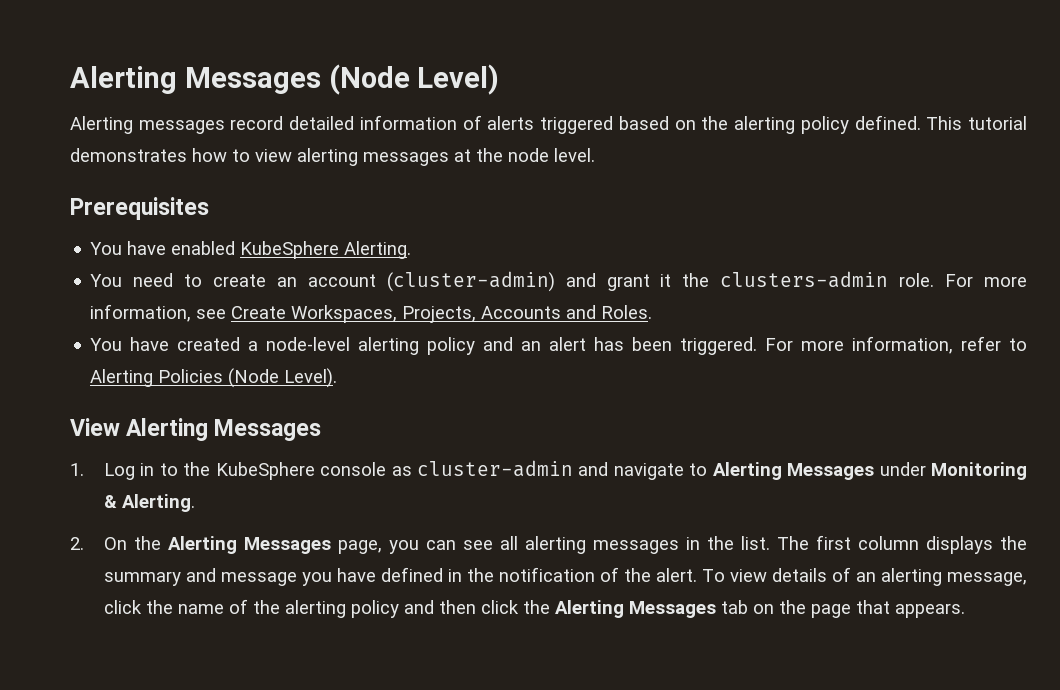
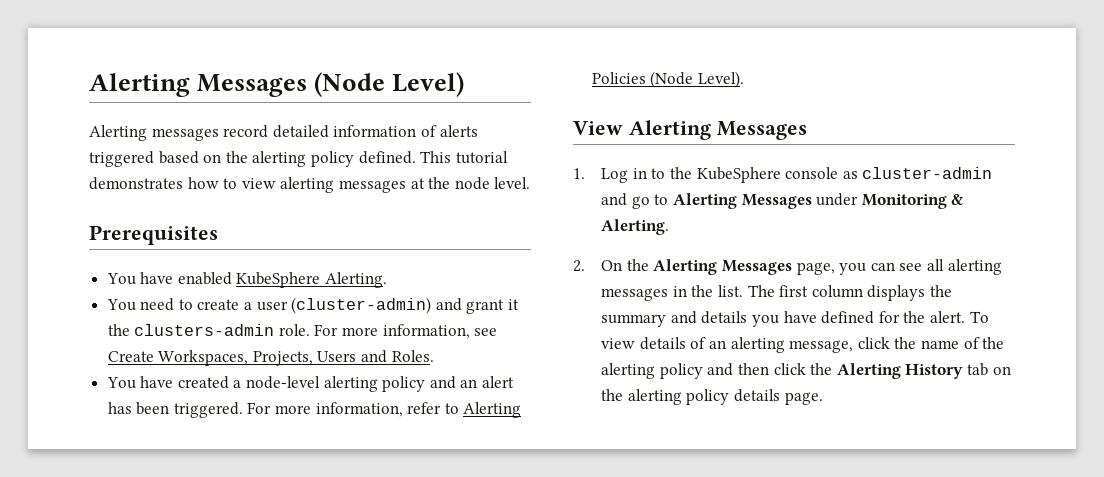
- You need to create an account (cluster-admin) and grant it the clusters-admin role.
+ You need to create a user (cluster-admin) and grant it the clusters-admin role.
- For more information, see Create Workspaces, Projects, Accounts and Roles.
+ For more information, see Create Workspaces, Projects, Users and Roles.
- 1. Log in to the KubeSphere console as cluster-admin and navigate to Alerting Messages under Monitoring & Alerting.
+ 1. Log in to the KubeSphere console as cluster-admin and go to Alerting Messages under Monitoring & Alerting.
- The first column displays the summary and message you have defined in the notification of the alert.
+ The first column displays the summary and details you have defined for the alert.
- To view details of an alerting message, click the name of the alerting policy and then click the Alerting Messages tab on the page that appears.
+ To view details of an alerting message, click the name of the alerting policy and then click the Alerting History tab on the alerting policy details page.

